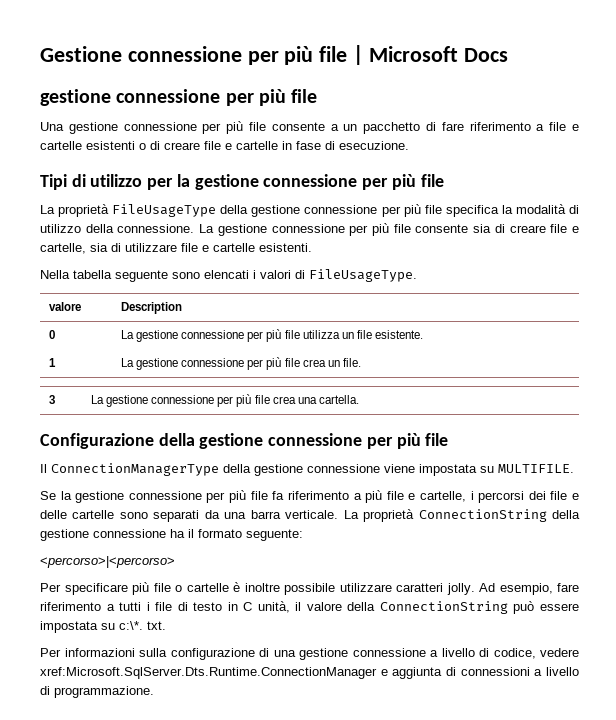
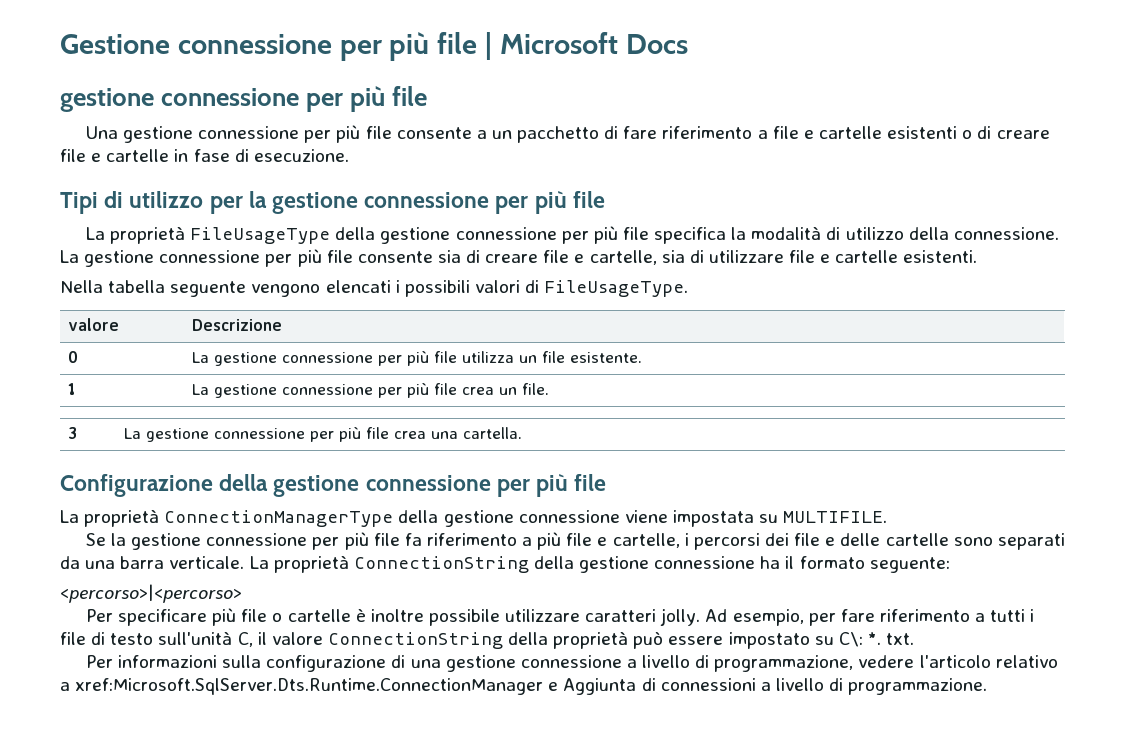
- Nella tabella seguente sono elencati i valori di FileUsageType.
+ Nella tabella seguente vengono elencati i possibili valori di FileUsageType.
- valore | Description
+ valore | Descrizione
- Il ConnectionManagerType della gestione connessione viene impostata su MULTIFILE.
+ La proprietà ConnectionManagerType della gestione connessione viene impostata su MULTIFILE.
- Ad esempio, fare riferimento a tutti i file di testo in C unità, il valore della ConnectionString può essere impostata su c:\*. txt.
+ Ad esempio, per fare riferimento a tutti i file di testo sull'unità C, il valore ConnectionString della proprietà può essere impostato su C\: *. txt.
- Per informazioni sulla configurazione di una gestione connessione a livello di codice, vedere xref:Microsoft.SqlServer.Dts.Runtime.ConnectionManager e aggiunta di connessioni a livello di programmazione.
+ Per informazioni sulla configurazione di una gestione connessione a livello di programmazione, vedere l'articolo relativo a xref:Microsoft.SqlServer.Dts.Runtime.ConnectionManager e Aggiunta di connessioni a livello di programmazione.

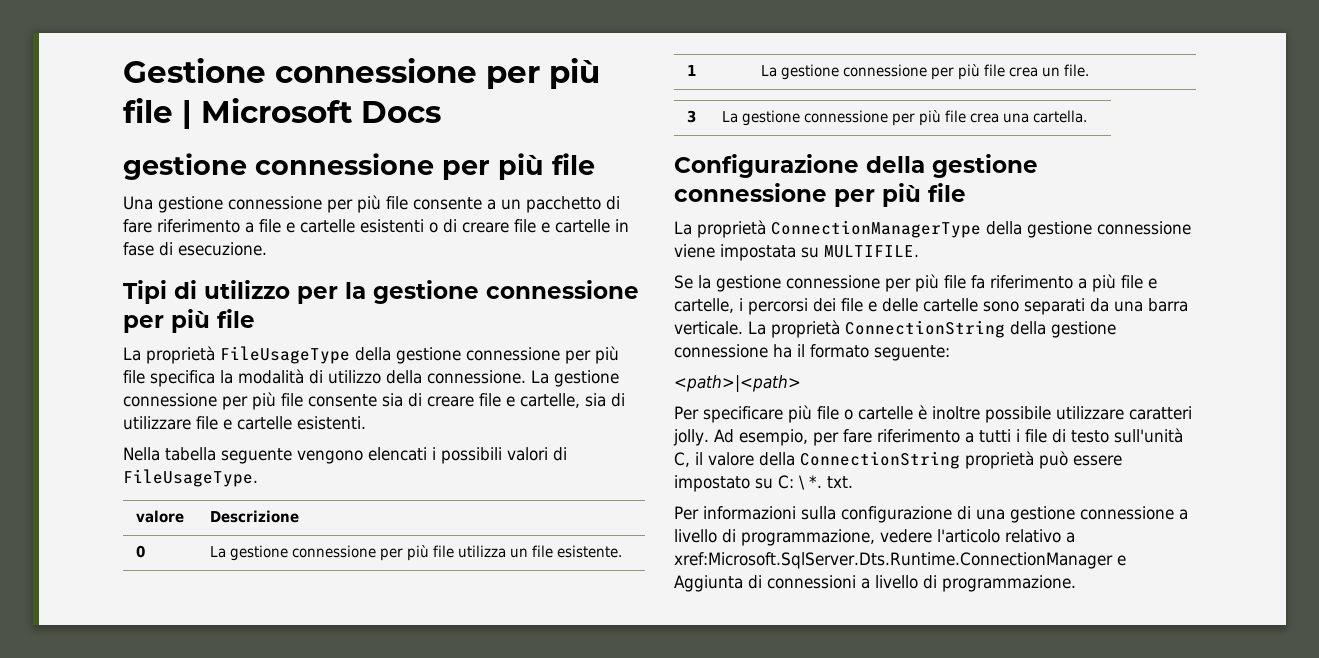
- <percorso>|<percorso>
+ <path>|<path>
- Ad esempio, per fare riferimento a tutti i file di testo sull'unità C, il valore ConnectionString della proprietà può essere impostato su C\: *. txt.
+ Ad esempio, per fare riferimento a tutti i file di testo sull'unità C, il valore della ConnectionString proprietà può essere impostato su C: \ *. txt.

